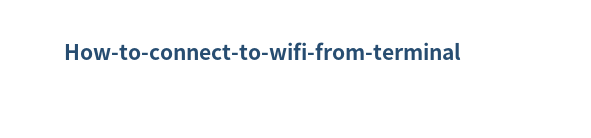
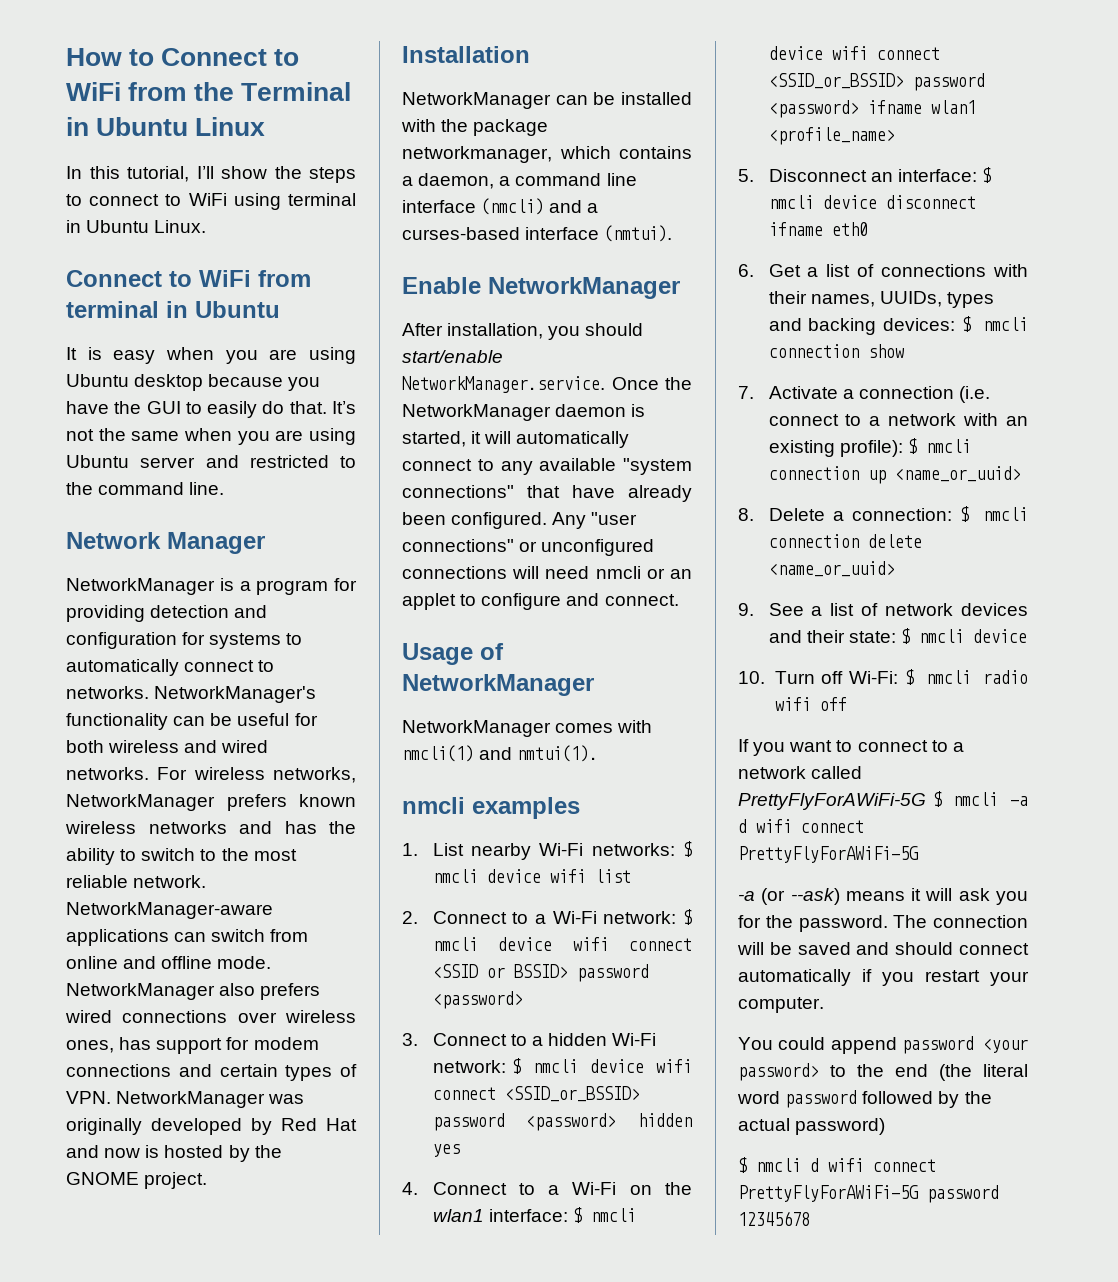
- How-to-connect-to-wifi-from-terminal
+ How to Connect to WiFi from the Terminal in Ubuntu Linux
+ In this tutorial, I’ll show the steps to connect to WiFi using terminal in Ubuntu Linux.
+ Connect to WiFi from terminal in Ubuntu
+ It is easy when you are using Ubuntu desktop because you have the GUI to easily do that. It’s not the same when you are using Ubuntu server and restricted to the command line.
+ Network Manager
+ NetworkManager is a program for providing detection and configuration for systems to automatically connect to networks. NetworkManager's functionality can be useful for both wireless and wired networks. For wireless networks, NetworkManager prefers known wireless networks and has the ability to switch to the most reliable network. NetworkManager-aware applications can switch from online and offline mode. NetworkManager also prefers wired connections over wireless ones, has support for modem connections and certain types of VPN. NetworkManager was originally developed by Red Hat and now is hosted by the GNOME project.
+ Installation
+ NetworkManager can be installed with the package networkmanager, which contains a daemon, a command line interface (nmcli) and a curses‐based interface (nmtui).
+ Enable NetworkManager
+ After installation, you should start/enable NetworkManager.service. Once the NetworkManager daemon is started, it will automatically connect to any available "system connections" that have already been configured. Any "user connections" or unconfigured connections will need nmcli or an applet to configure and connect.
+ Usage of NetworkManager
+ NetworkManager comes with nmcli(1) and nmtui(1).
+ nmcli examples
+ 1. List nearby Wi-Fi networks: $ nmcli device wifi list
+ 2. Connect to a Wi-Fi network: $ nmcli device wifi connect <SSID or BSSID> password <password>
+ 3. Connect to a hidden Wi-Fi network: $ nmcli device wifi connect <SSID_or_BSSID> password <password> hidden yes
+ 4. Connect to a Wi-Fi on the wlan1 interface: $ nmcli device wifi connect <SSID_or_BSSID> password <password> ifname wlan1 <profile_name>
+ 5. Disconnect an interface: $ nmcli device disconnect ifname eth0
+ 6. Get a list of connections with their names, UUIDs, types and backing devices: $ nmcli connection show
+ 7. Activate a connection (i.e. connect to a network with an existing profile): $ nmcli connection up <name_or_uuid>
+ 8. Delete a connection: $ nmcli connection delete <name_or_uuid>
+ 9. See a list of network devices and their state: $ nmcli device
+ 10. Turn off Wi-Fi: $ nmcli radio wifi off
+ If you want to connect to a network called PrettyFlyForAWiFi-5G $ nmcli -a d wifi connect PrettyFlyForAWiFi-5G
+ -a (or --ask) means it will ask you for the password. The connection will be saved and should connect automatically if you restart your computer.
+ You could append password <your password> to the end (the literal word password followed by the actual password)
+ $ nmcli d wifi connect PrettyFlyForAWiFi-5G password 12345678

